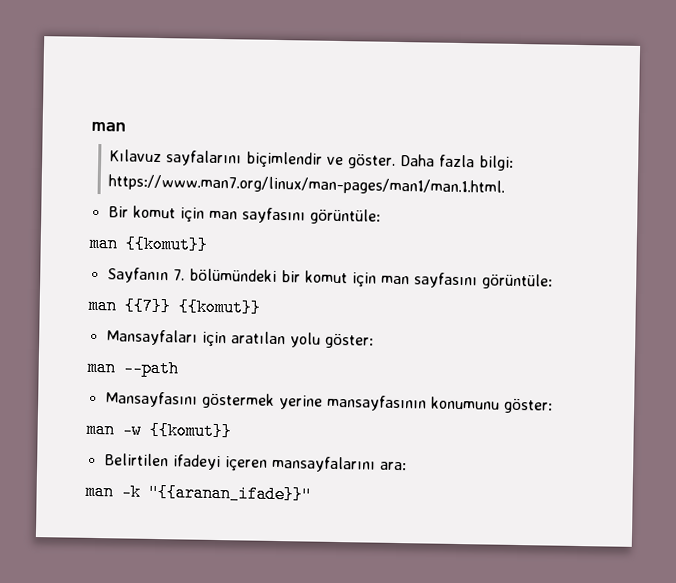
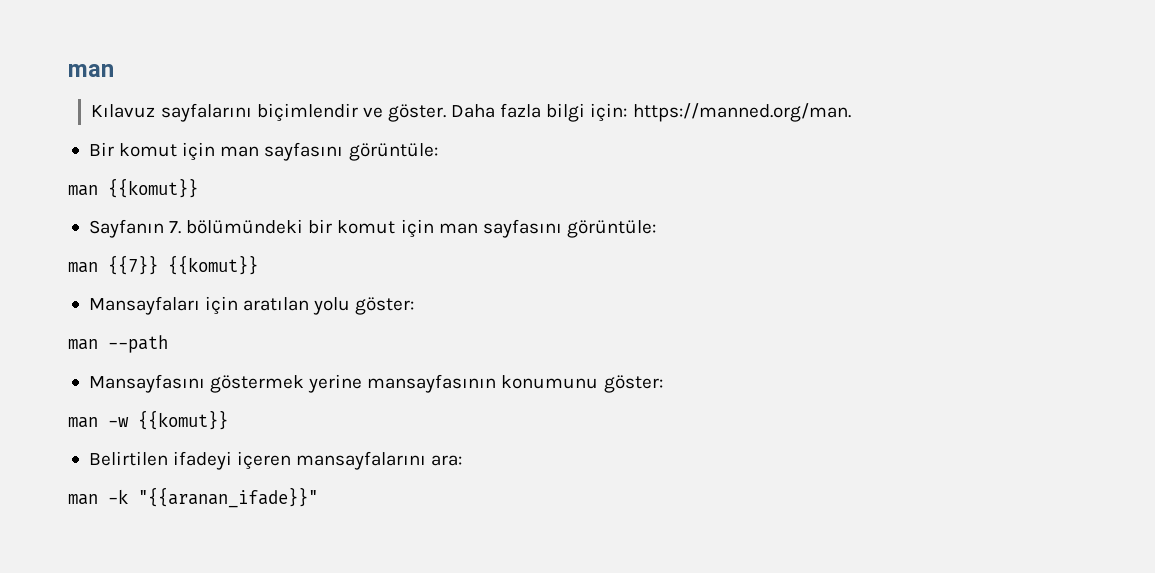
- Daha fazla bilgi: https://www.man7.org/linux/man-pages/man1/man.1.html.
+ Daha fazla bilgi için: https://manned.org/man.

